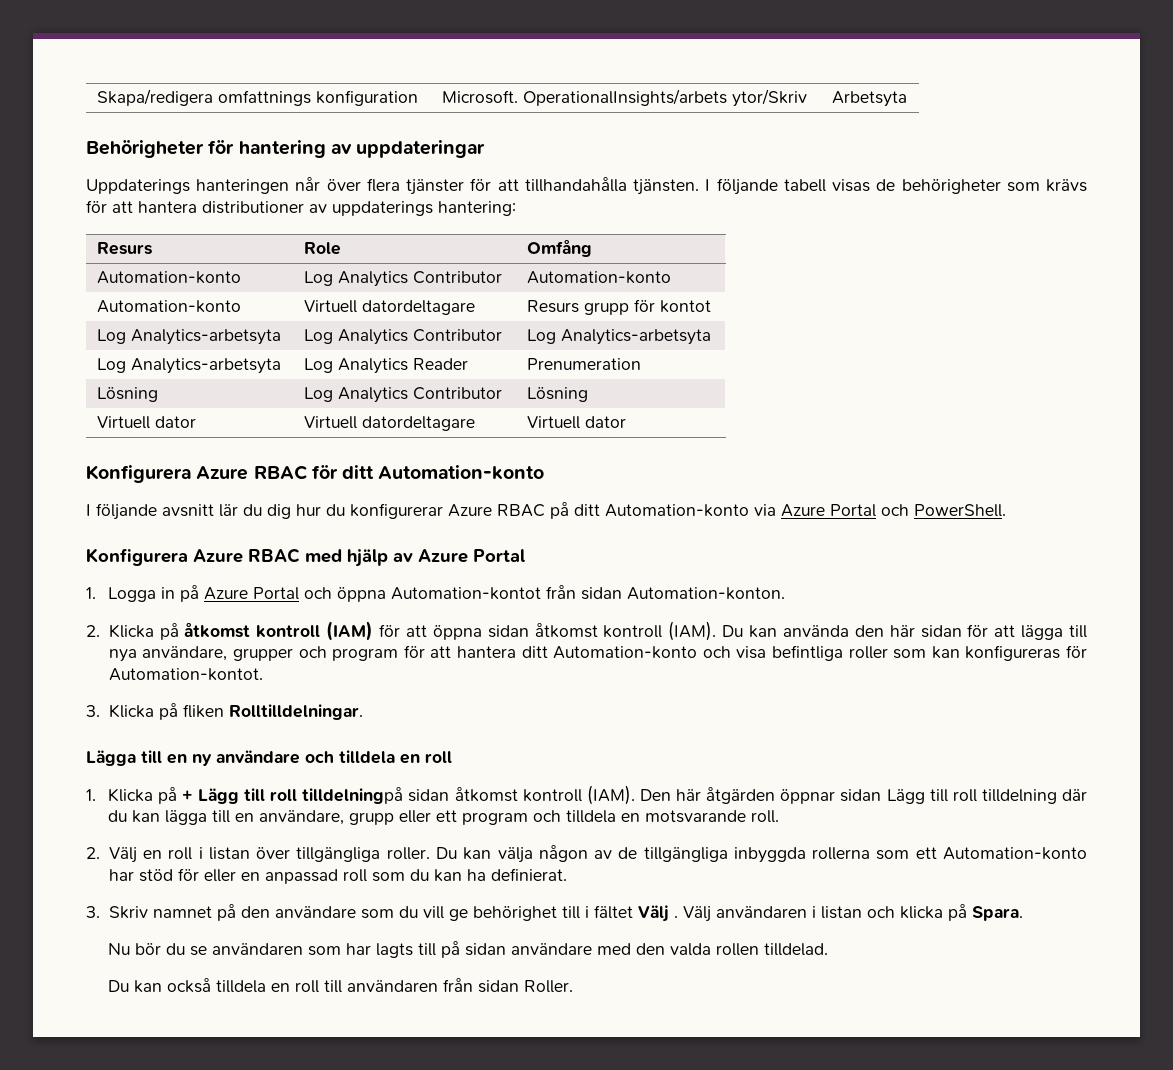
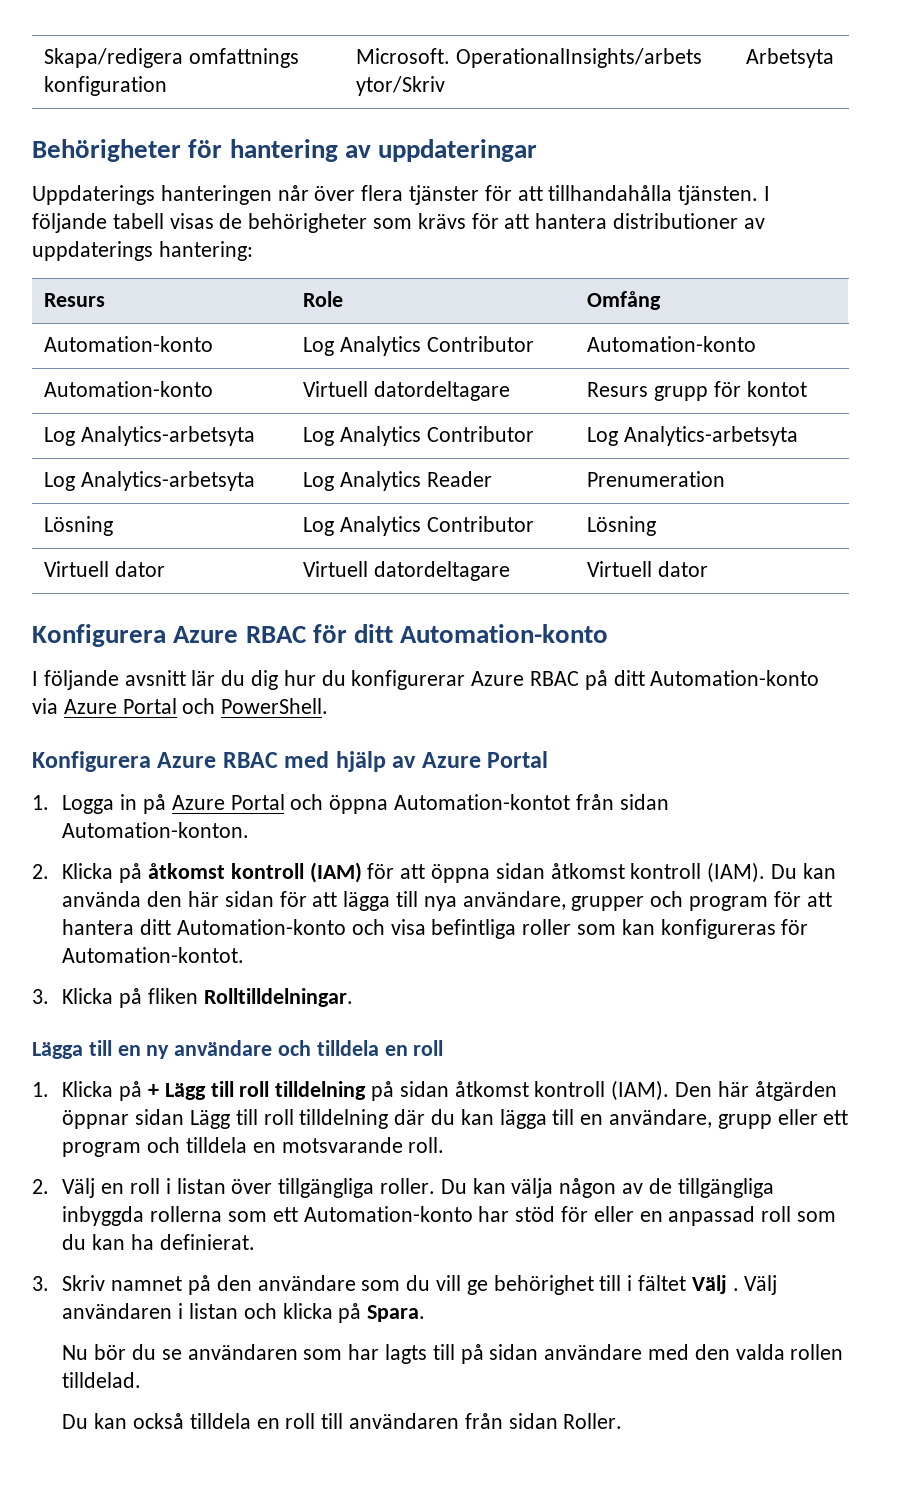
- 1. Klicka på + Lägg till roll tilldelningpå sidan åtkomst kontroll (IAM).
+ 1. Klicka på + Lägg till roll tilldelning på sidan åtkomst kontroll (IAM).

